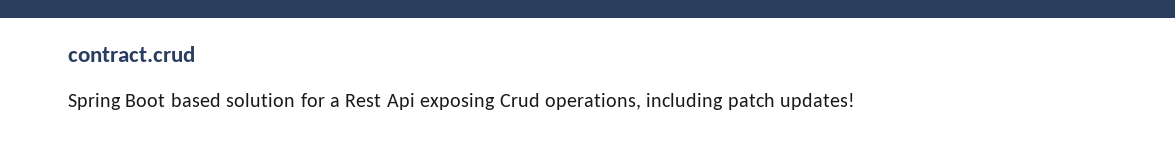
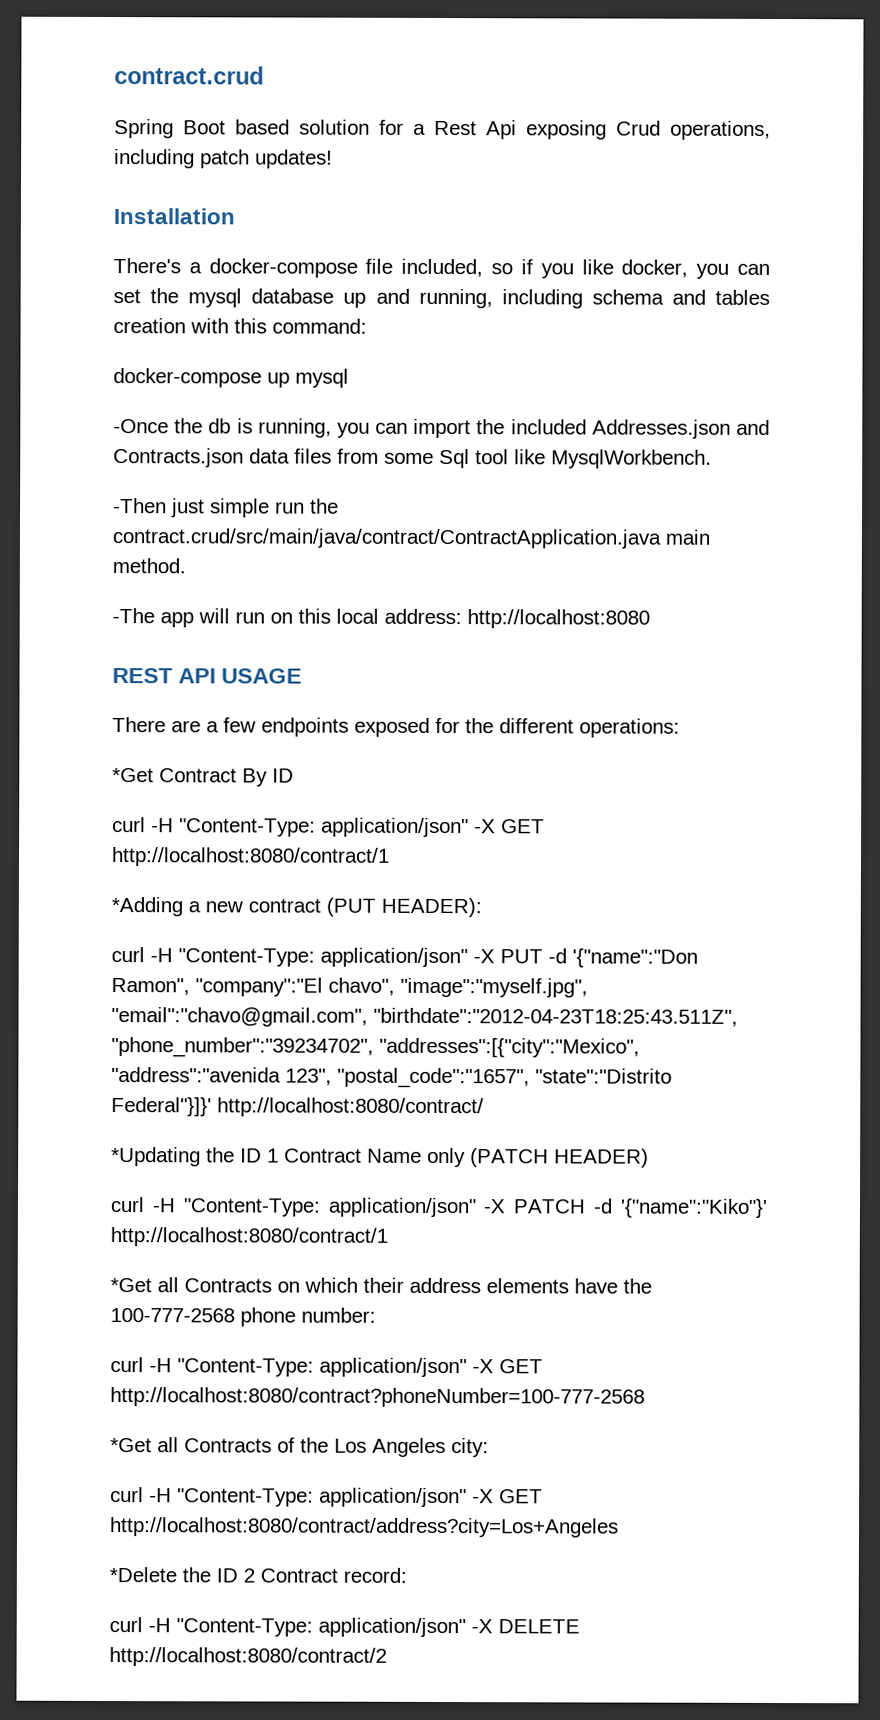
+ Installation
+ There's a docker-compose file included, so if you like docker, you can set the mysql database up and running, including schema and tables creation with this command:
+ docker-compose up mysql
+ -Once the db is running, you can import the included Addresses.json and Contracts.json data files from some Sql tool like MysqlWorkbench.
+ -Then just simple run the contract.crud/src/main/java/contract/ContractApplication.java main method.
+ -The app will run on this local address: http://localhost:8080
+ REST API USAGE
+ There are a few endpoints exposed for the different operations:
+ *Get Contract By ID
+ curl -H "Content-Type: application/json" -X GET http://localhost:8080/contract/1
+ *Adding a new contract (PUT HEADER):
+ curl -H "Content-Type: application/json" -X PUT -d '{"name":"Don Ramon", "company":"El chavo", "image":"myself.jpg", "email":"chavo@gmail.com", "birthdate":"2012-04-23T18:25:43.511Z", "phone_number":"39234702", "addresses":[{"city":"Mexico", "address":"avenida 123", "postal_code":"1657", "state":"Distrito Federal"}]}' http://localhost:8080/contract/
+ *Updating the ID 1 Contract Name only (PATCH HEADER)
+ curl -H "Content-Type: application/json" -X PATCH -d '{"name":"Kiko"}' http://localhost:8080/contract/1
+ *Get all Contracts on which their address elements have the 100-777-2568 phone number:
+ curl -H "Content-Type: application/json" -X GET http://localhost:8080/contract?phoneNumber=100-777-2568
+ *Get all Contracts of the Los Angeles city:
+ curl -H "Content-Type: application/json" -X GET http://localhost:8080/contract/address?city=Los+Angeles
+ *Delete the ID 2 Contract record:
+ curl -H "Content-Type: application/json" -X DELETE http://localhost:8080/contract/2

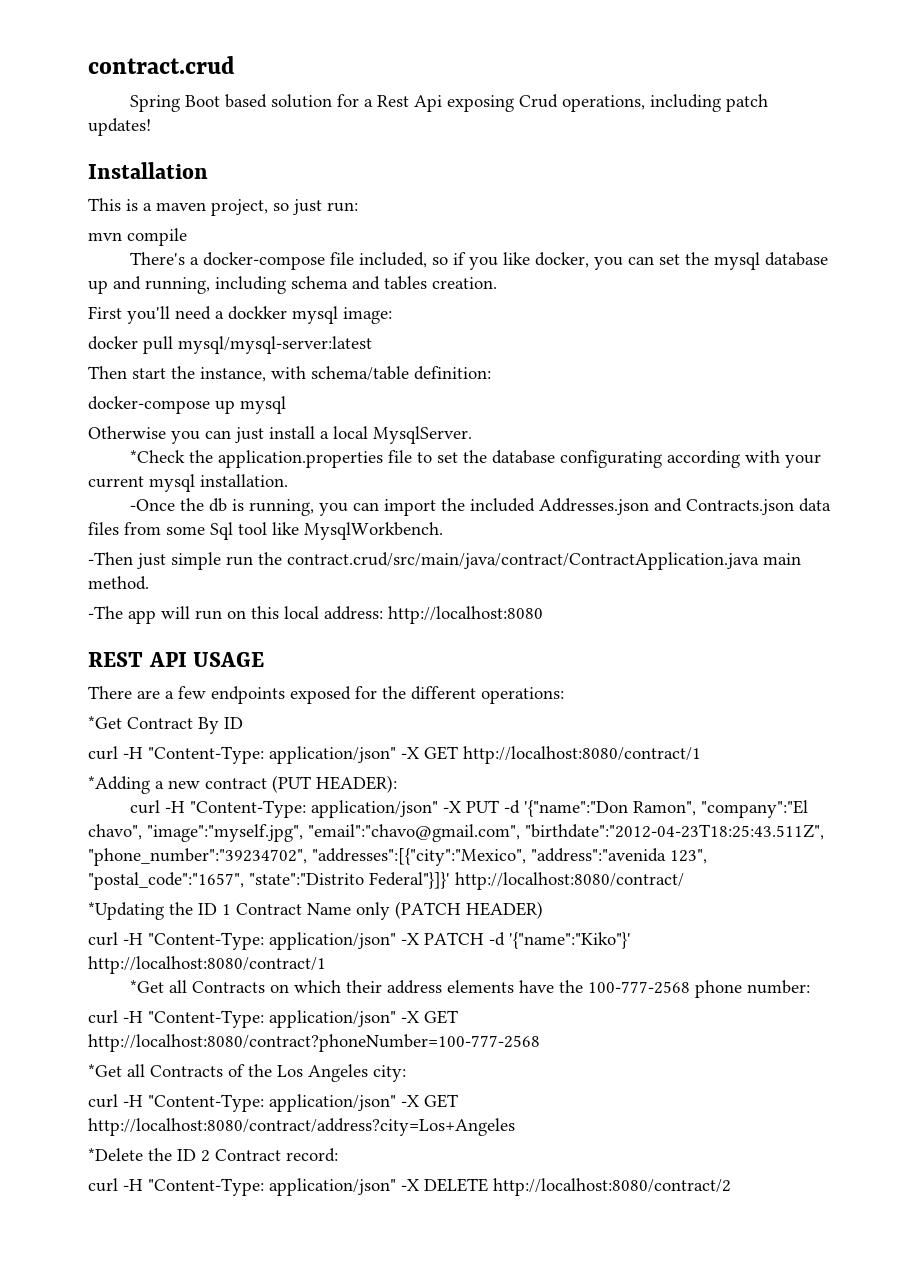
+ This is a maven project, so just run:
+ mvn compile
- There's a docker-compose file included, so if you like docker, you can set the mysql database up and running, including schema and tables creation with this command:
+ There's a docker-compose file included, so if you like docker, you can set the mysql database up and running, including schema and tables creation.
+ First you'll need a dockker mysql image:
+ docker pull mysql/mysql-server:latest
+ Then start the instance, with schema/table definition:
  docker-compose up mysql
+ Otherwise you can just install a local MysqlServer.
+ *Check the application.properties file to set the database configurating according with your current mysql installation.

